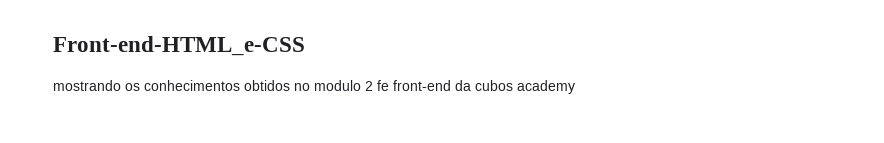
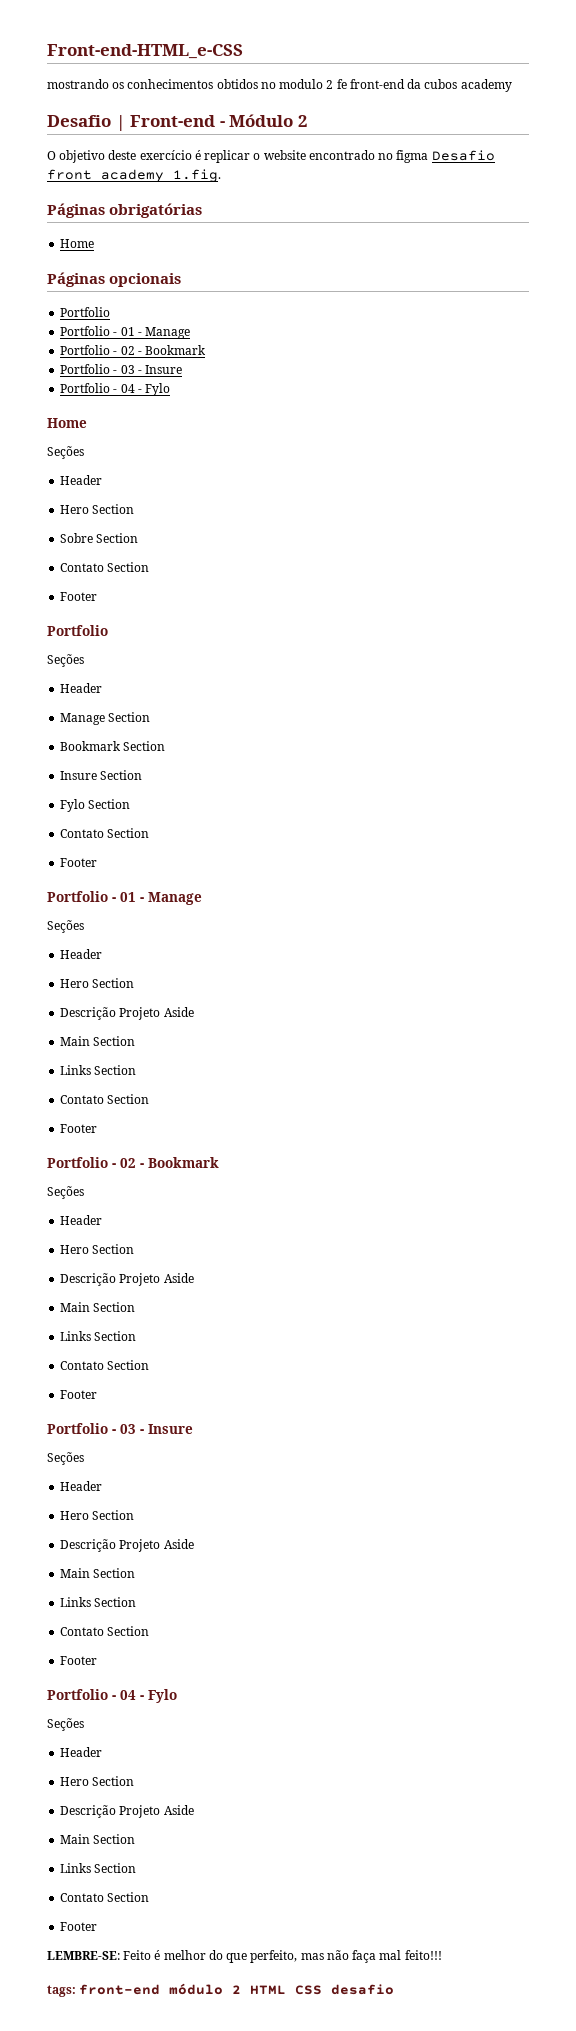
+ Desafio | Front-end - Módulo 2
+ O objetivo deste exercício é replicar o website encontrado no figma Desafio front academy 1.fig.
+ Páginas obrigatórias
+ Home
+ Páginas opcionais
+ Portfolio
+ Portfolio - 01 - Manage
+ Portfolio - 02 - Bookmark
+ Portfolio - 03 - Insure
+ Portfolio - 04 - Fylo
+ Home
+ Seções
+ Header
+ Hero Section
+ Sobre Section
+ Contato Section
+ Footer
+ Portfolio
+ Seções
+ Header
+ Manage Section
+ Bookmark Section
+ Insure Section
+ Fylo Section
+ Contato Section
+ Footer
+ Portfolio - 01 - Manage
+ Seções
+ Header
+ Hero Section
+ Descrição Projeto Aside
+ Main Section
+ Links Section
+ Contato Section
+ Footer
+ Portfolio - 02 - Bookmark
+ Seções
+ Header
+ Hero Section
+ Descrição Projeto Aside
+ Main Section
+ Links Section
+ Contato Section
+ Footer
+ Portfolio - 03 - Insure
+ Seções
+ Header
+ Hero Section
+ Descrição Projeto Aside
+ Main Section
+ Links Section
+ Contato Section
+ Footer
+ Portfolio - 04 - Fylo
+ Seções
+ Header
+ Hero Section
+ Descrição Projeto Aside
+ Main Section
+ Links Section
+ Contato Section
+ Footer
+ LEMBRE-SE: Feito é melhor do que perfeito, mas não faça mal feito!!!
+ tags: front-end módulo 2 HTML CSS desafio

